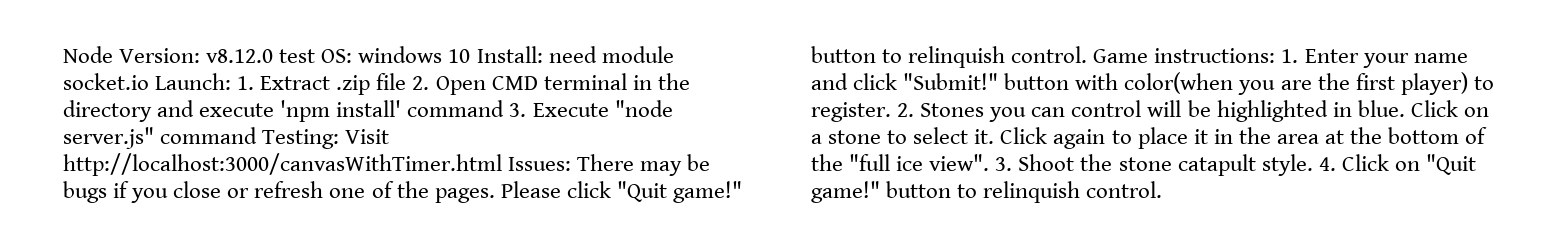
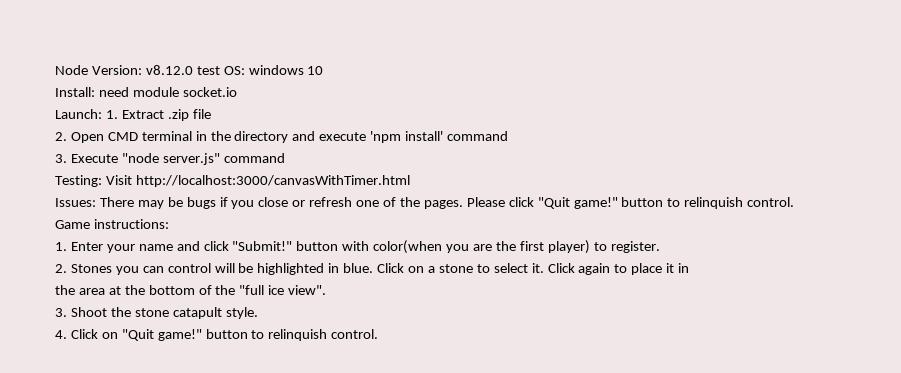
- Node Version: v8.12.0 test OS: windows 10 Install: need module socket.io Launch: 1. Extract .zip file 2. Open CMD terminal in the directory and execute 'npm install' command 3. Execute "node server.js" command Testing: Visit http://localhost:3000/canvasWithTimer.html Issues: There may be bugs if you close or refresh one of the pages.
+ Node Version: v8.12.0 test OS: windows 10
+ Install: need module socket.io
+ Launch: 1. Extract .zip file
+ 2. Open CMD terminal in the directory and execute 'npm install' command
+ 3. Execute "node server.js" command
+ Testing: Visit http://localhost:3000/canvasWithTimer.html
+ Issues: There may be bugs if you close or refresh one of the pages.
- Please click "Quit game!" button to relinquish control. Game instructions: 1. Enter your name and click "Submit!" button with color(when you are the first player) to register. 2. Stones you can control will be highlighted in blue.
+ Please click "Quit game!" button to relinquish control.
+ Game instructions:
+ 1. Enter your name and click "Submit!" button with color(when you are the first player) to register.
+ 2. Stones you can control will be highlighted in blue.
- Click again to place it in the area at the bottom of the "full ice view". 3. Shoot the stone catapult style. 4. Click on "Quit game!" button to relinquish control.
+ Click again to place it in
+ the area at the bottom of the "full ice view".
+ 3. Shoot the stone catapult style.
+ 4. Click on "Quit game!" button to relinquish control.

